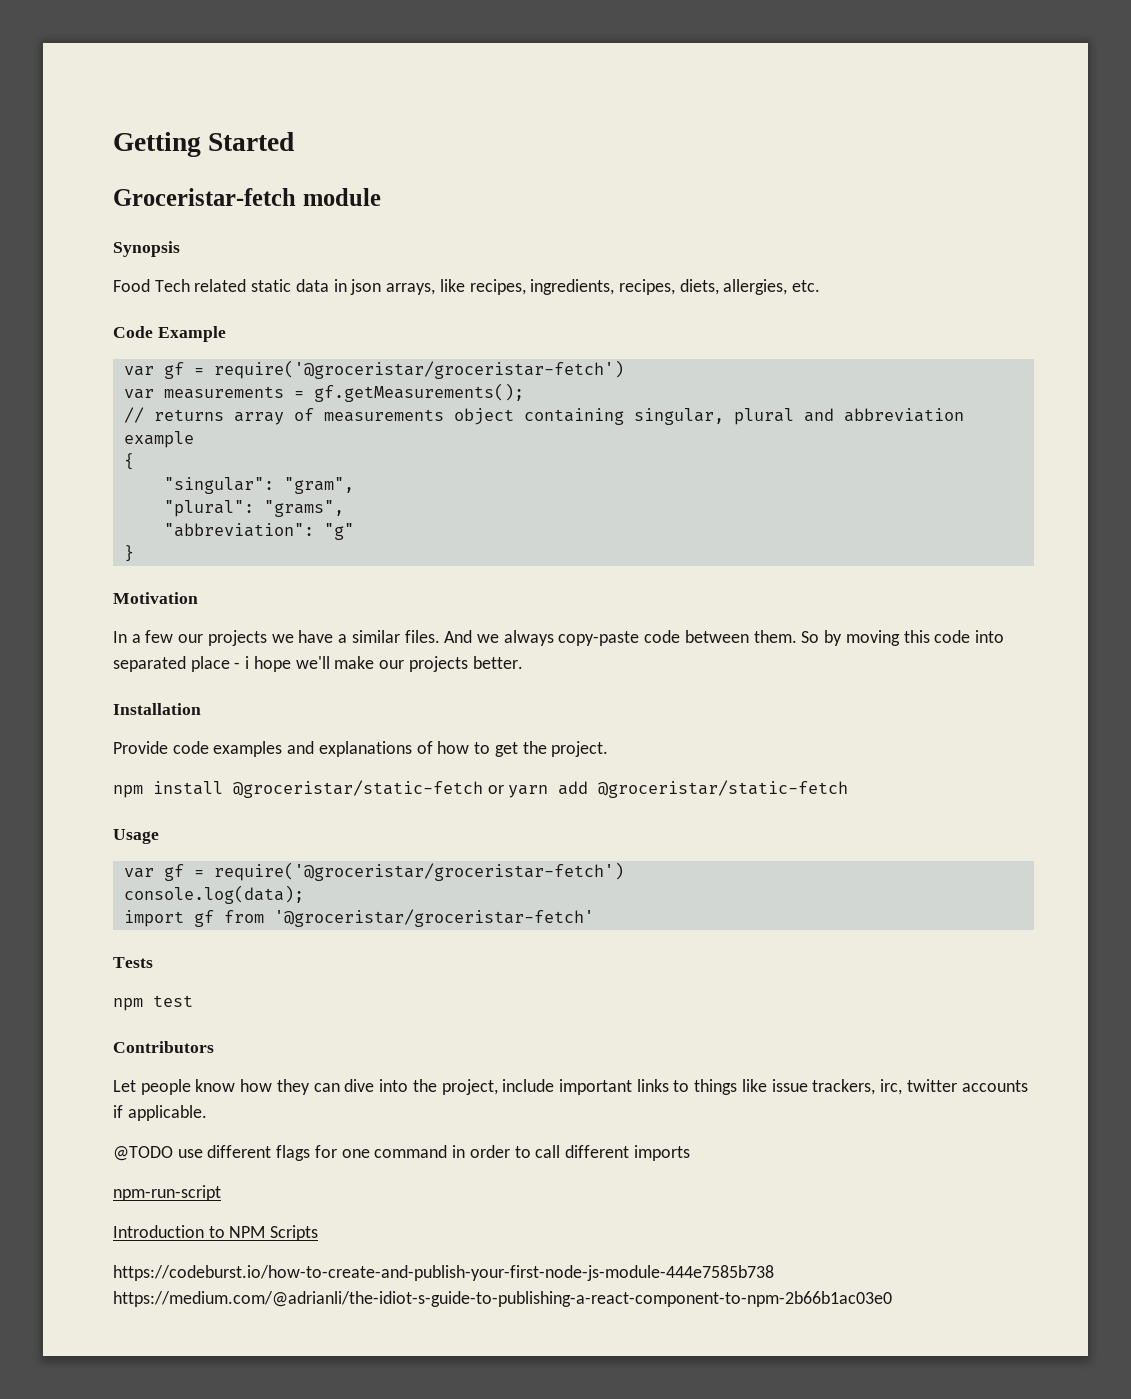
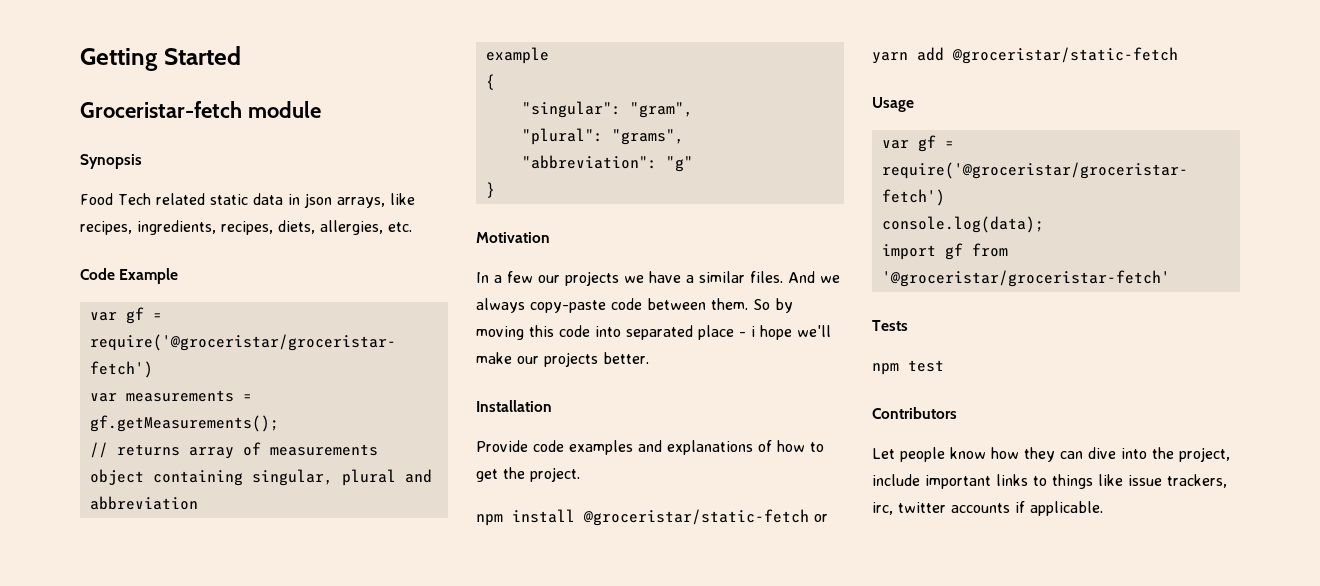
- @TODO use different flags for one command in order to call different imports
- npm-run-script
- Introduction to NPM Scripts
- https://codeburst.io/how-to-create-and-publish-your-first-node-js-module-444e7585b738 https://medium.com/@adrianli/the-idiot-s-guide-to-publishing-a-react-component-to-npm-2b66b1ac03e0

